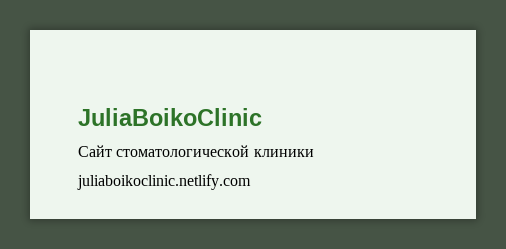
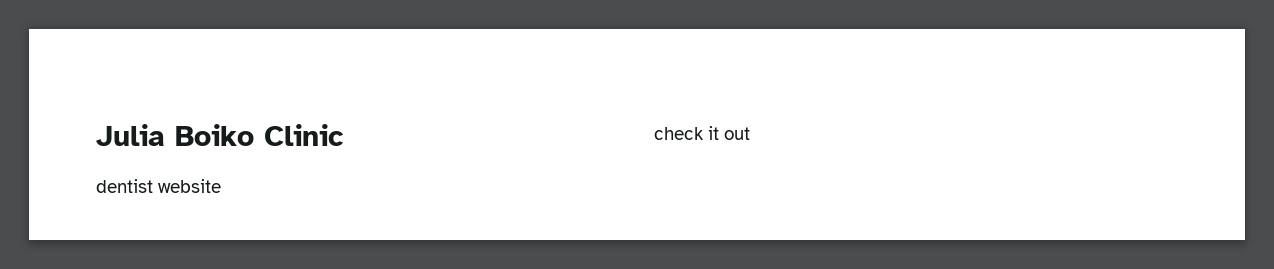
- JuliaBoikoClinic
- Сайт стоматологической клиники
- juliaboikoclinic.netlify.com
+ Julia Boiko Clinic
+ dentist website
+ check it out

